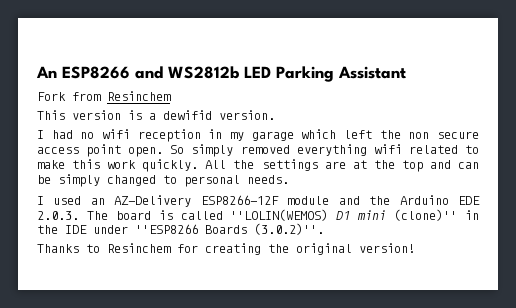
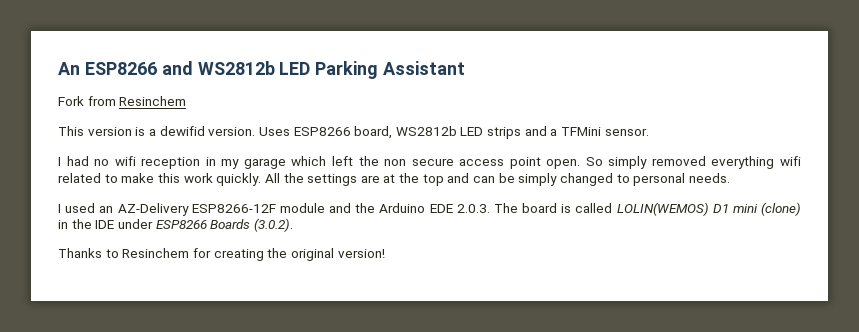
+ Uses ESP8266 board, WS2812b LED strips and a TFMini sensor.
- I used an AZ-Delivery ESP8266-12F module and the Arduino EDE 2.0.3. The board is called ''LOLIN(WEMOS) D1 mini (clone)'' in the IDE under ''ESP8266 Boards (3.0.2)''.
+ I used an AZ-Delivery ESP8266-12F module and the Arduino EDE 2.0.3. The board is called LOLIN(WEMOS) D1 mini (clone) in the IDE under ESP8266 Boards (3.0.2).

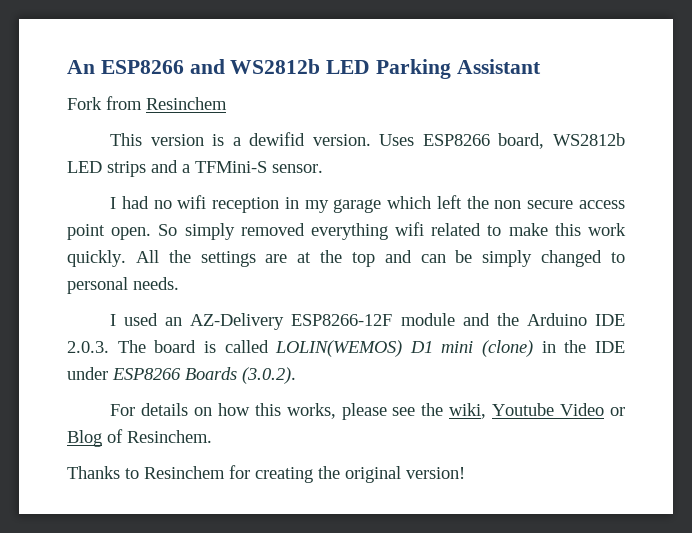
- Uses ESP8266 board, WS2812b LED strips and a TFMini sensor.
+ Uses ESP8266 board, WS2812b LED strips and a TFMini-S sensor.
- I used an AZ-Delivery ESP8266-12F module and the Arduino EDE 2.0.3. The board is called LOLIN(WEMOS) D1 mini (clone) in the IDE under ESP8266 Boards (3.0.2).
+ I used an AZ-Delivery ESP8266-12F module and the Arduino IDE 2.0.3. The board is called LOLIN(WEMOS) D1 mini (clone) in the IDE under ESP8266 Boards (3.0.2).
+ For details on how this works, please see the wiki, Youtube Video or Blog of Resinchem.

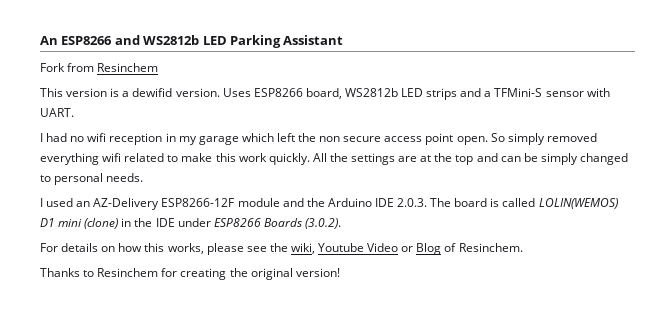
- Uses ESP8266 board, WS2812b LED strips and a TFMini-S sensor.
+ Uses ESP8266 board, WS2812b LED strips and a TFMini-S sensor with UART.

